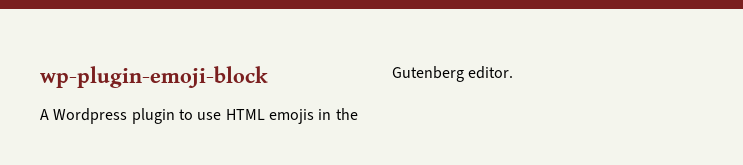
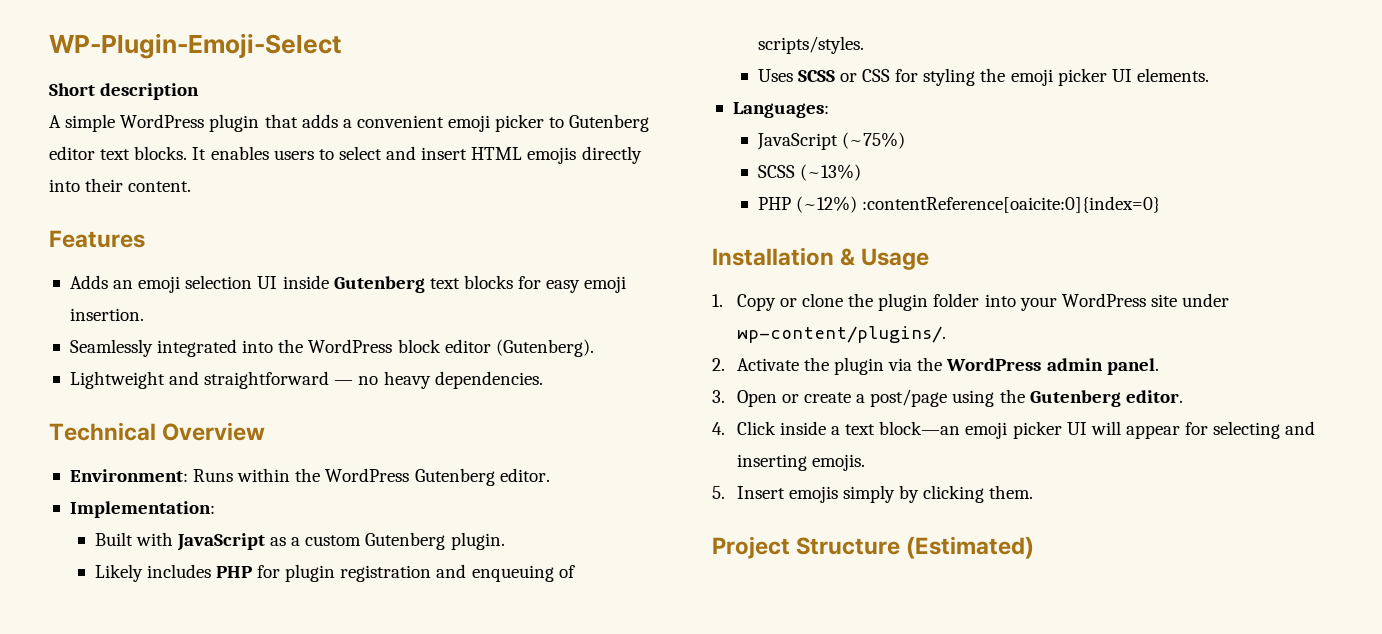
- wp-plugin-emoji-block
- A Wordpress plugin to use HTML emojis in the Gutenberg editor.
+ WP-Plugin-Emoji-Select
+ Short description
+ A simple WordPress plugin that adds a convenient emoji picker to Gutenberg editor text blocks. It enables users to select and insert HTML emojis directly into their content.
+ Features
+ Adds an emoji selection UI inside Gutenberg text blocks for easy emoji insertion.
+ Seamlessly integrated into the WordPress block editor (Gutenberg).
+ Lightweight and straightforward — no heavy dependencies.
+ Technical Overview
+ Environment: Runs within the WordPress Gutenberg editor.
+ Implementation:
+ Built with JavaScript as a custom Gutenberg plugin.
+ Likely includes PHP for plugin registration and enqueuing of scripts/styles.
+ Uses SCSS or CSS for styling the emoji picker UI elements.
+ Languages:
+ JavaScript (~75%)
+ SCSS (~13%)
+ PHP (~12%) :contentReference[oaicite:0]{index=0}
+ Installation & Usage
+ 1. Copy or clone the plugin folder into your WordPress site under wp-content/plugins/.
+ 2. Activate the plugin via the WordPress admin panel.
+ 3. Open or create a post/page using the Gutenberg editor.
+ 4. Click inside a text block—an emoji picker UI will appear for selecting and inserting emojis.
+ 5. Insert emojis simply by clicking them.
+ Project Structure (Estimated)

